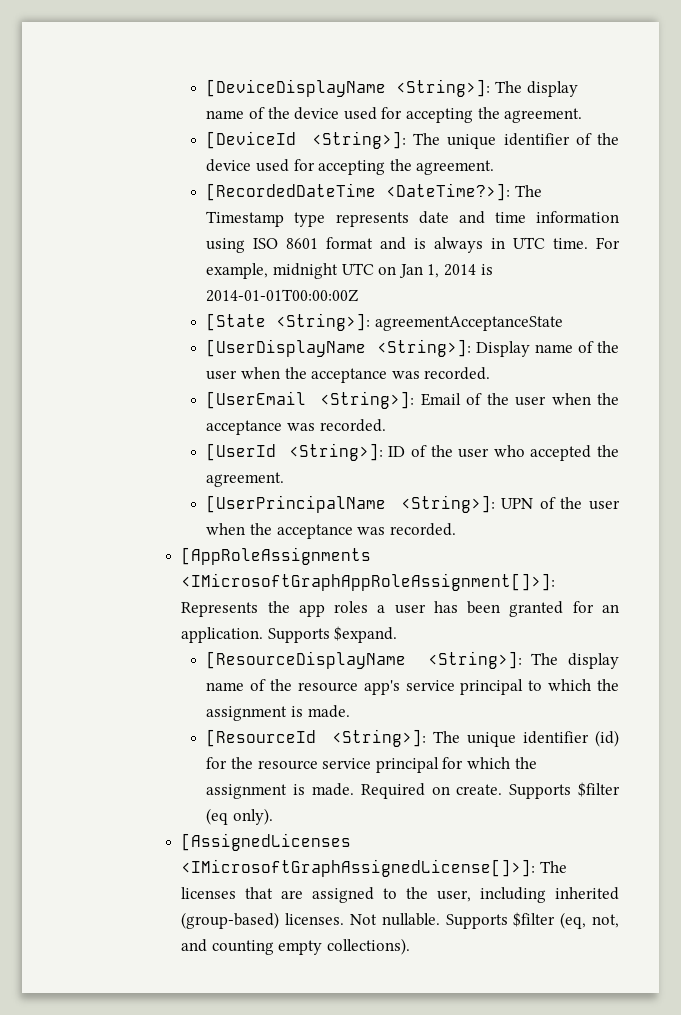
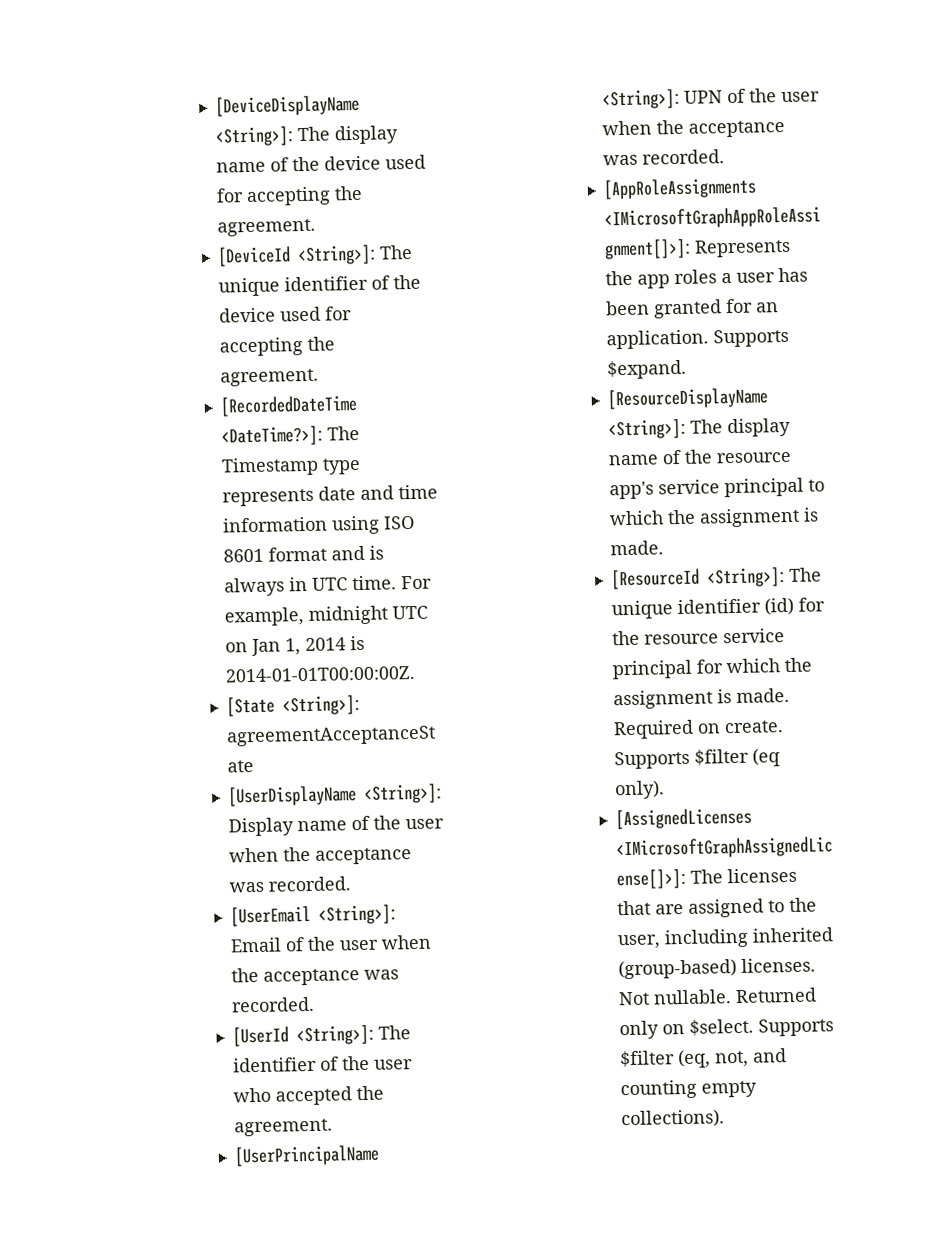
- For example, midnight UTC on Jan 1, 2014 is 2014-01-01T00:00:00Z
+ For example, midnight UTC on Jan 1, 2014 is 2014-01-01T00:00:00Z.
- [UserId <String>]: ID of the user who accepted the agreement.
+ [UserId <String>]: The identifier of the user who accepted the agreement.
+ Returned only on $select.

